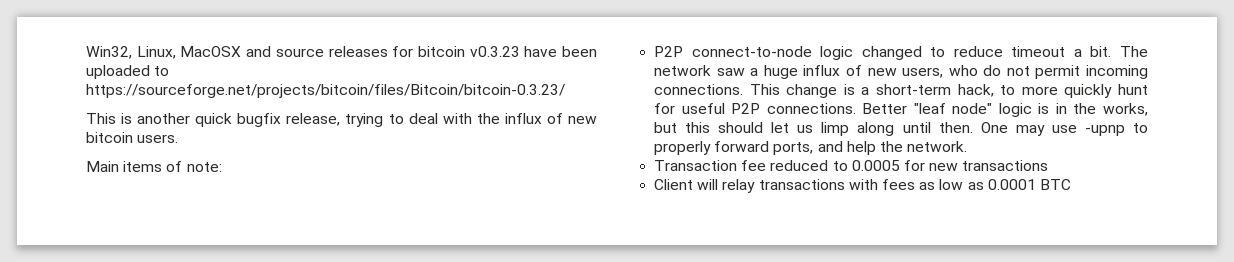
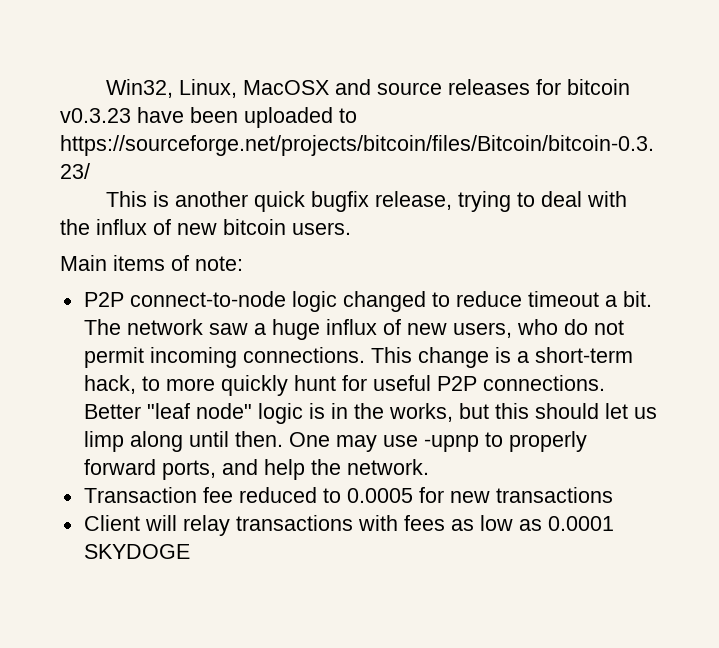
- Client will relay transactions with fees as low as 0.0001 BTC
+ Client will relay transactions with fees as low as 0.0001 SKYDOGE

